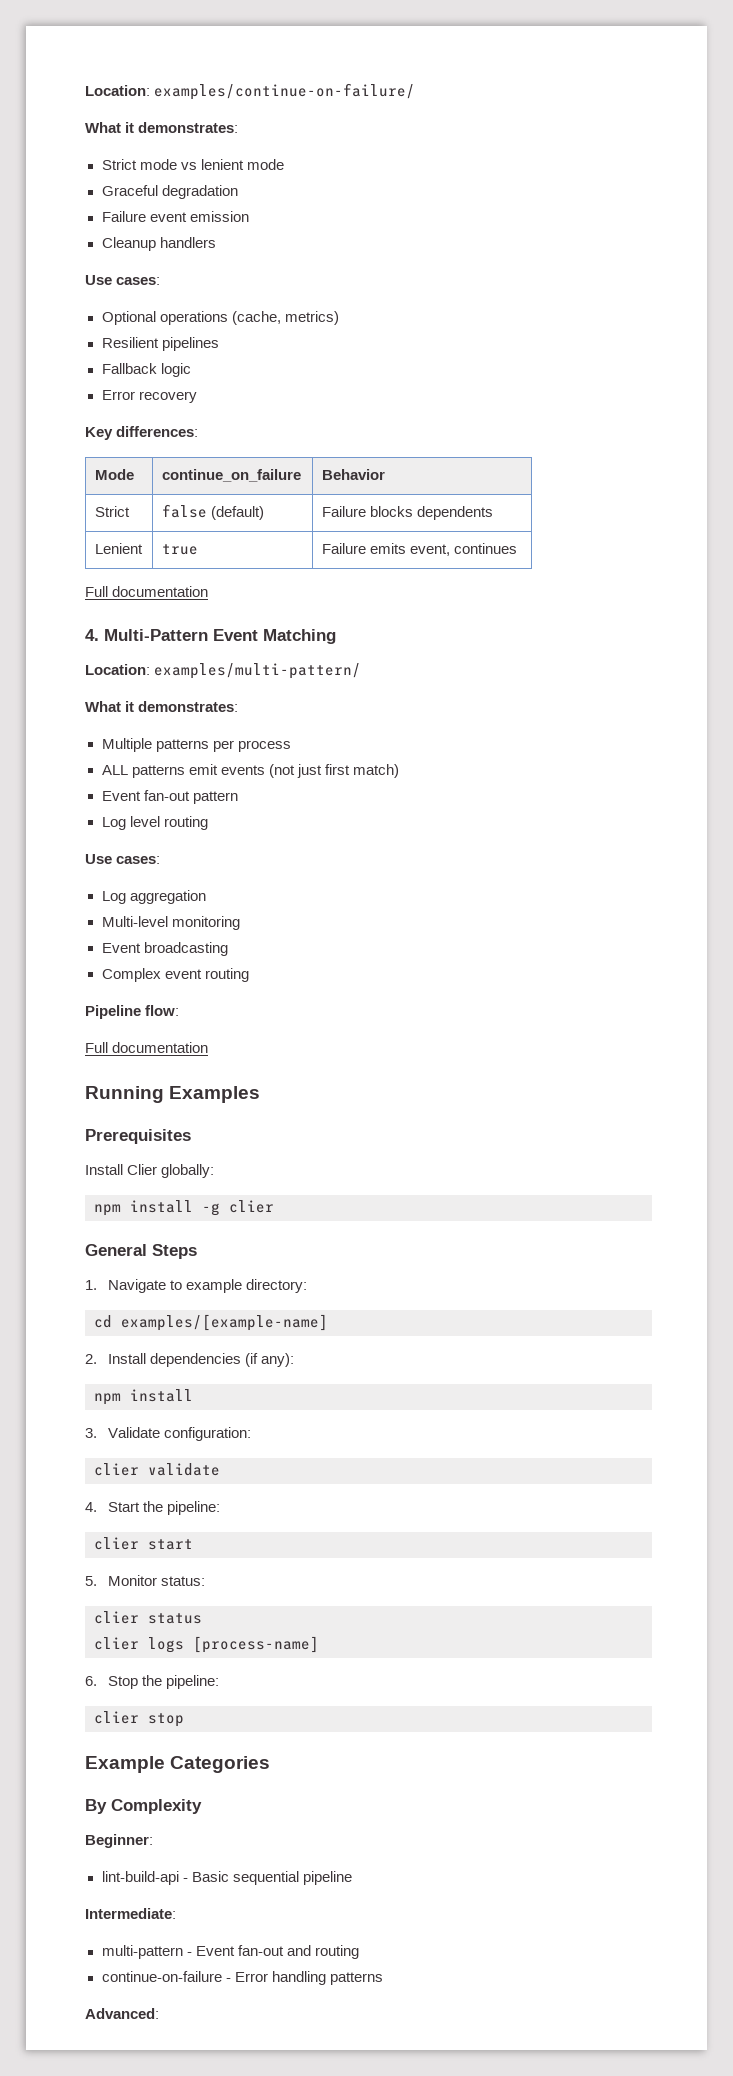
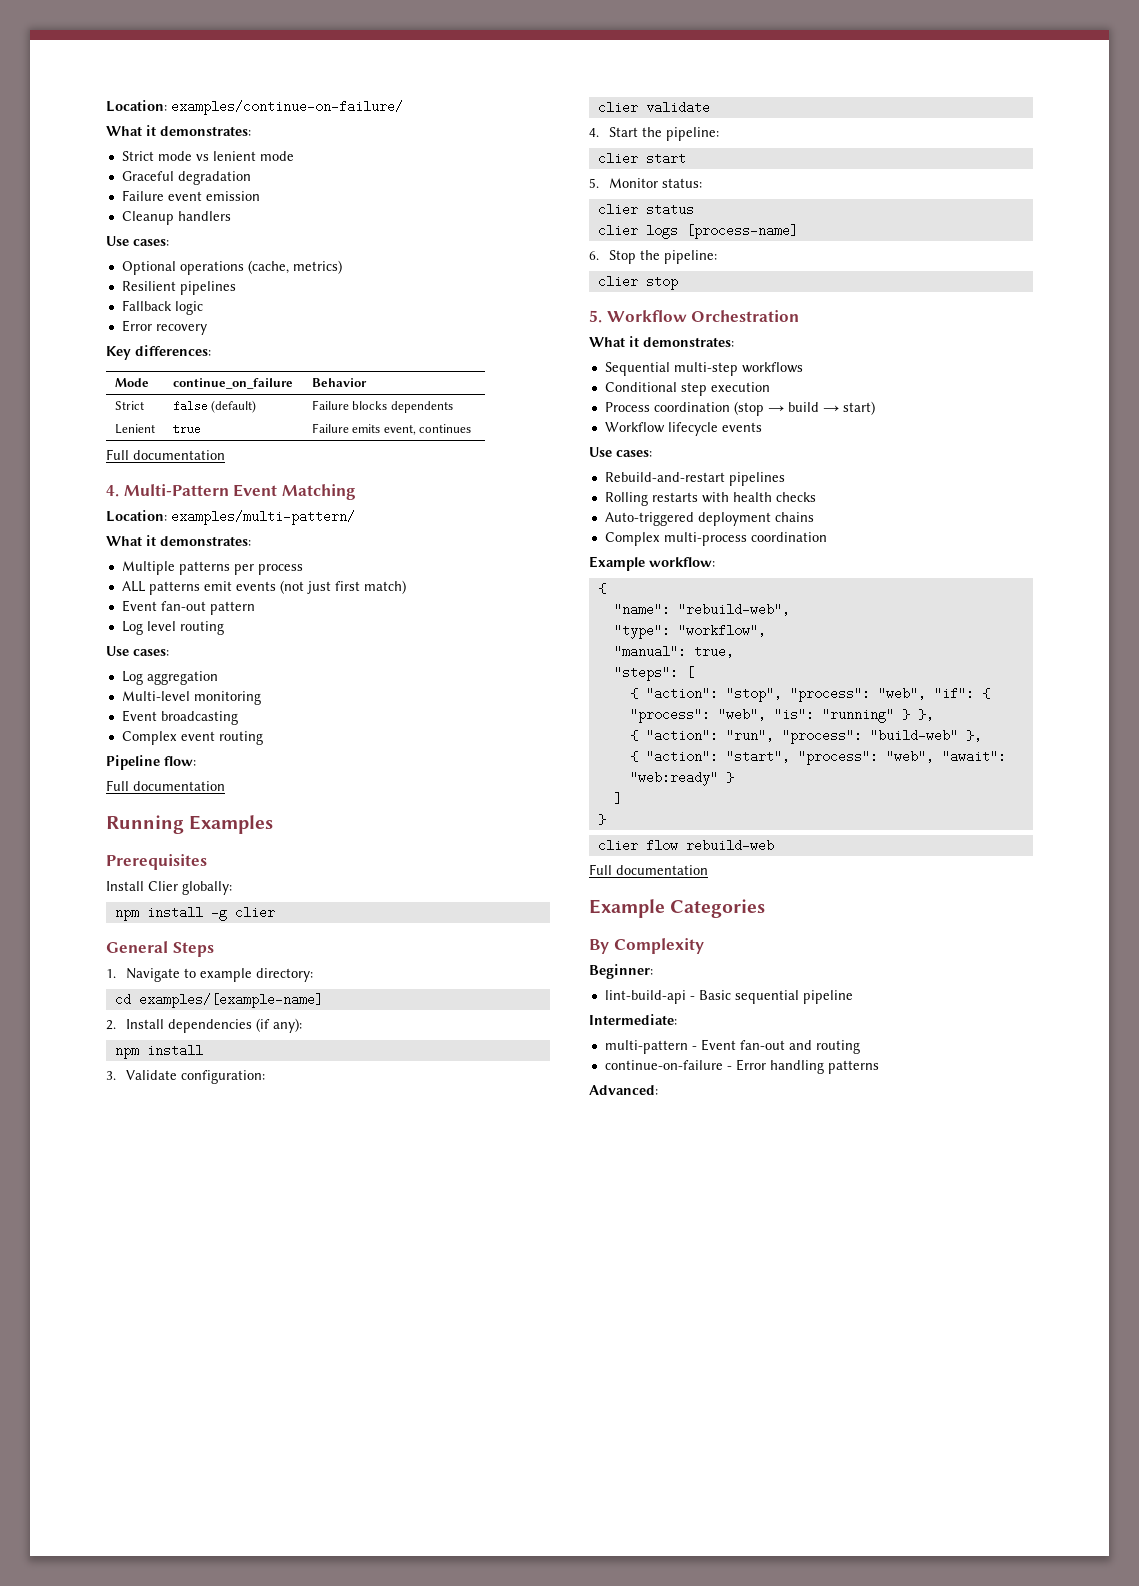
+ 5. Workflow Orchestration
+ What it demonstrates:
+ Sequential multi-step workflows
+ Conditional step execution
+ Process coordination (stop → build → start)
+ Workflow lifecycle events
+ Use cases:
+ Rebuild-and-restart pipelines
+ Rolling restarts with health checks
+ Auto-triggered deployment chains
+ Complex multi-process coordination
+ Example workflow:
+ {
+ "name": "rebuild-web",
+ "type": "workflow",
+ "manual": true,
+ "steps": [
+ { "action": "stop", "process": "web", "if": { "process": "web", "is": "running" } },
+ { "action": "run", "process": "build-web" },
+ { "action": "start", "process": "web", "await": "web:ready" }
+ ]
+ }
+ clier flow rebuild-web
+ Full documentation

